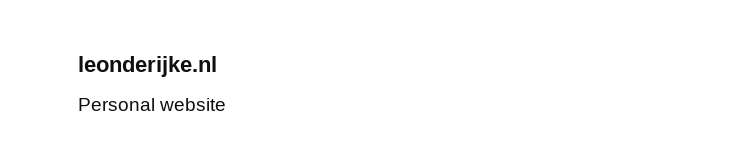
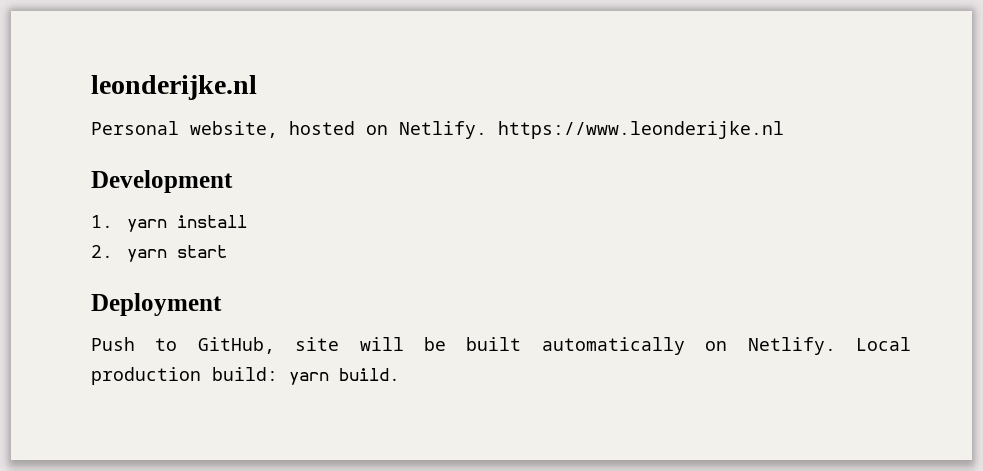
- Personal website
+ Personal website, hosted on Netlify. https://www.leonderijke.nl
+ Development
+ 1. yarn install
+ 2. yarn start
+ Deployment
+ Push to GitHub, site will be built automatically on Netlify. Local production build: yarn build.

